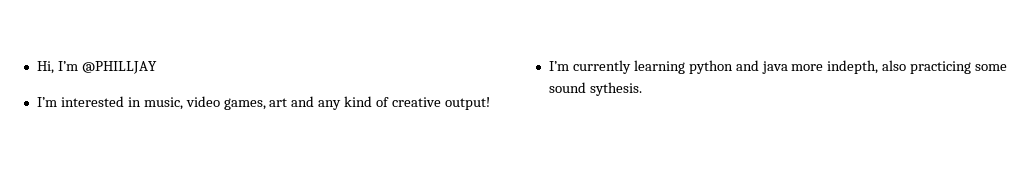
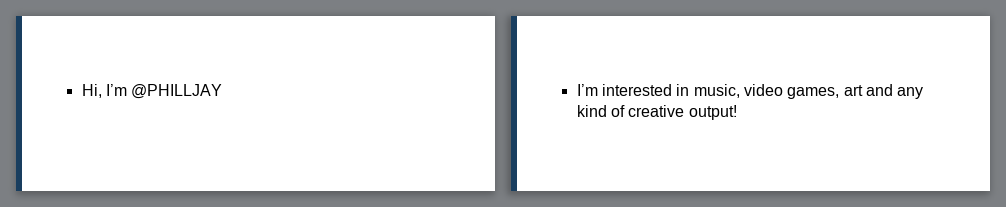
- I’m currently learning python and java more indepth, also practicing some sound sythesis.

